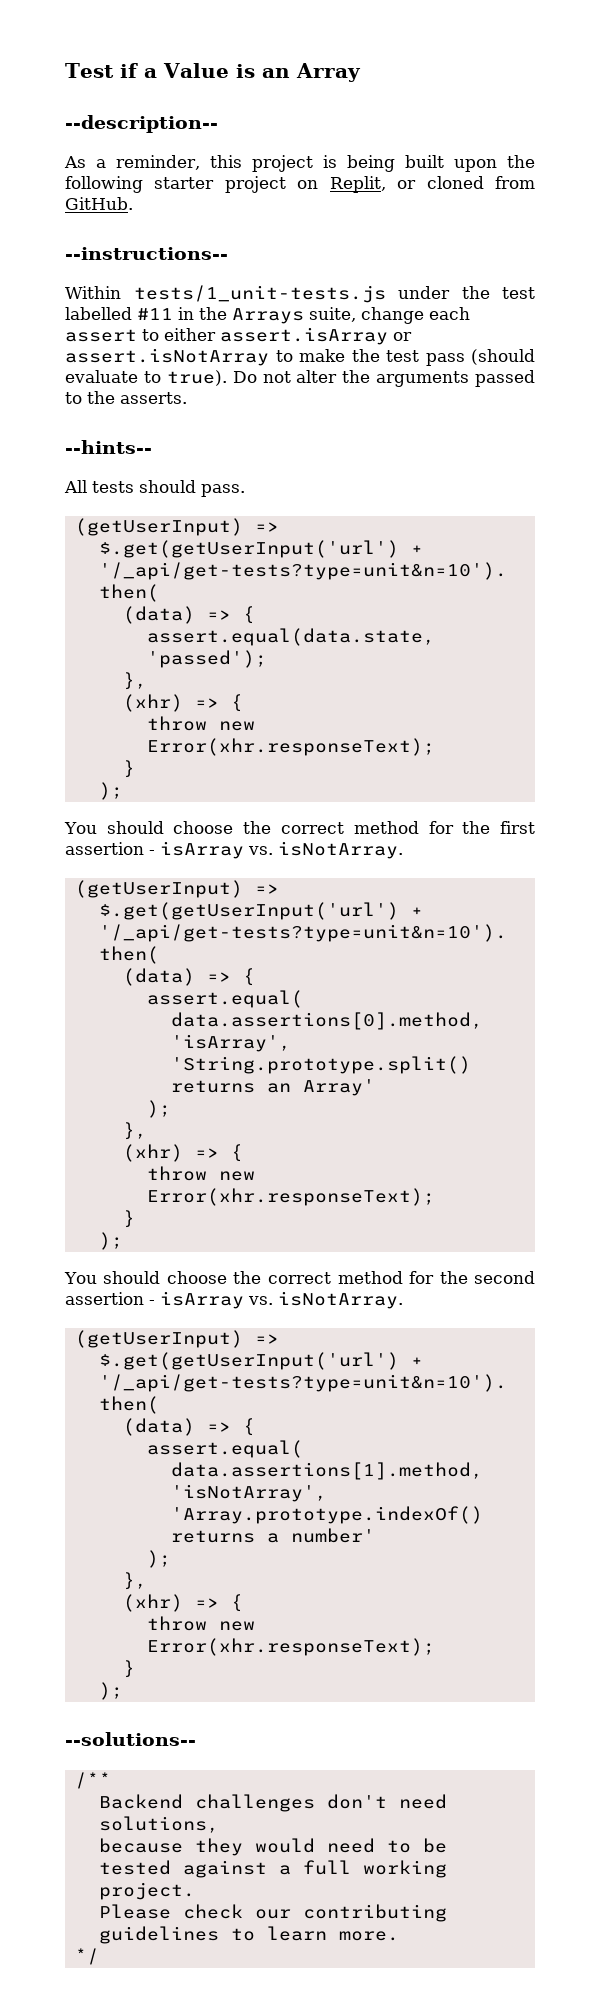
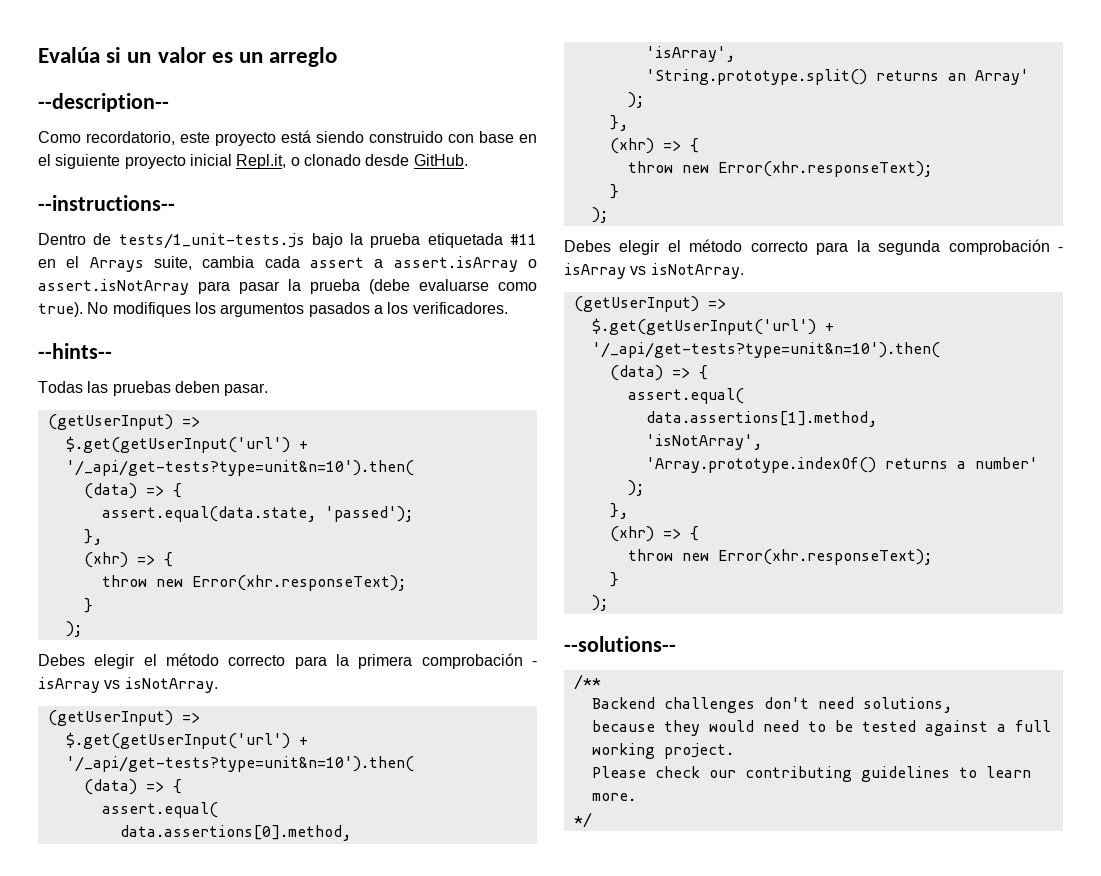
- Test if a Value is an Array
+ Evalúa si un valor es un arreglo
  --description--
- As a reminder, this project is being built upon the following starter project on Replit, or cloned from GitHub.
+ Como recordatorio, este proyecto está siendo construido con base en el siguiente proyecto inicial Repl.it, o clonado desde GitHub.
  --instructions--
- Within tests/1_unit-tests.js under the test labelled #11 in the Arrays suite, change each assert to either assert.isArray or assert.isNotArray to make the test pass (should evaluate to true). Do not alter the arguments passed to the asserts.
+ Dentro de tests/1_unit-tests.js bajo la prueba etiquetada #11 en el Arrays suite, cambia cada assert a assert.isArray o assert.isNotArray para pasar la prueba (debe evaluarse como true). No modifiques los argumentos pasados a los verificadores.
  --hints--
- All tests should pass.
+ Todas las pruebas deben pasar.
- You should choose the correct method for the first assertion - isArray vs. isNotArray.
+ Debes elegir el método correcto para la primera comprobación - isArray vs isNotArray.
- You should choose the correct method for the second assertion - isArray vs. isNotArray.
+ Debes elegir el método correcto para la segunda comprobación - isArray vs isNotArray.

